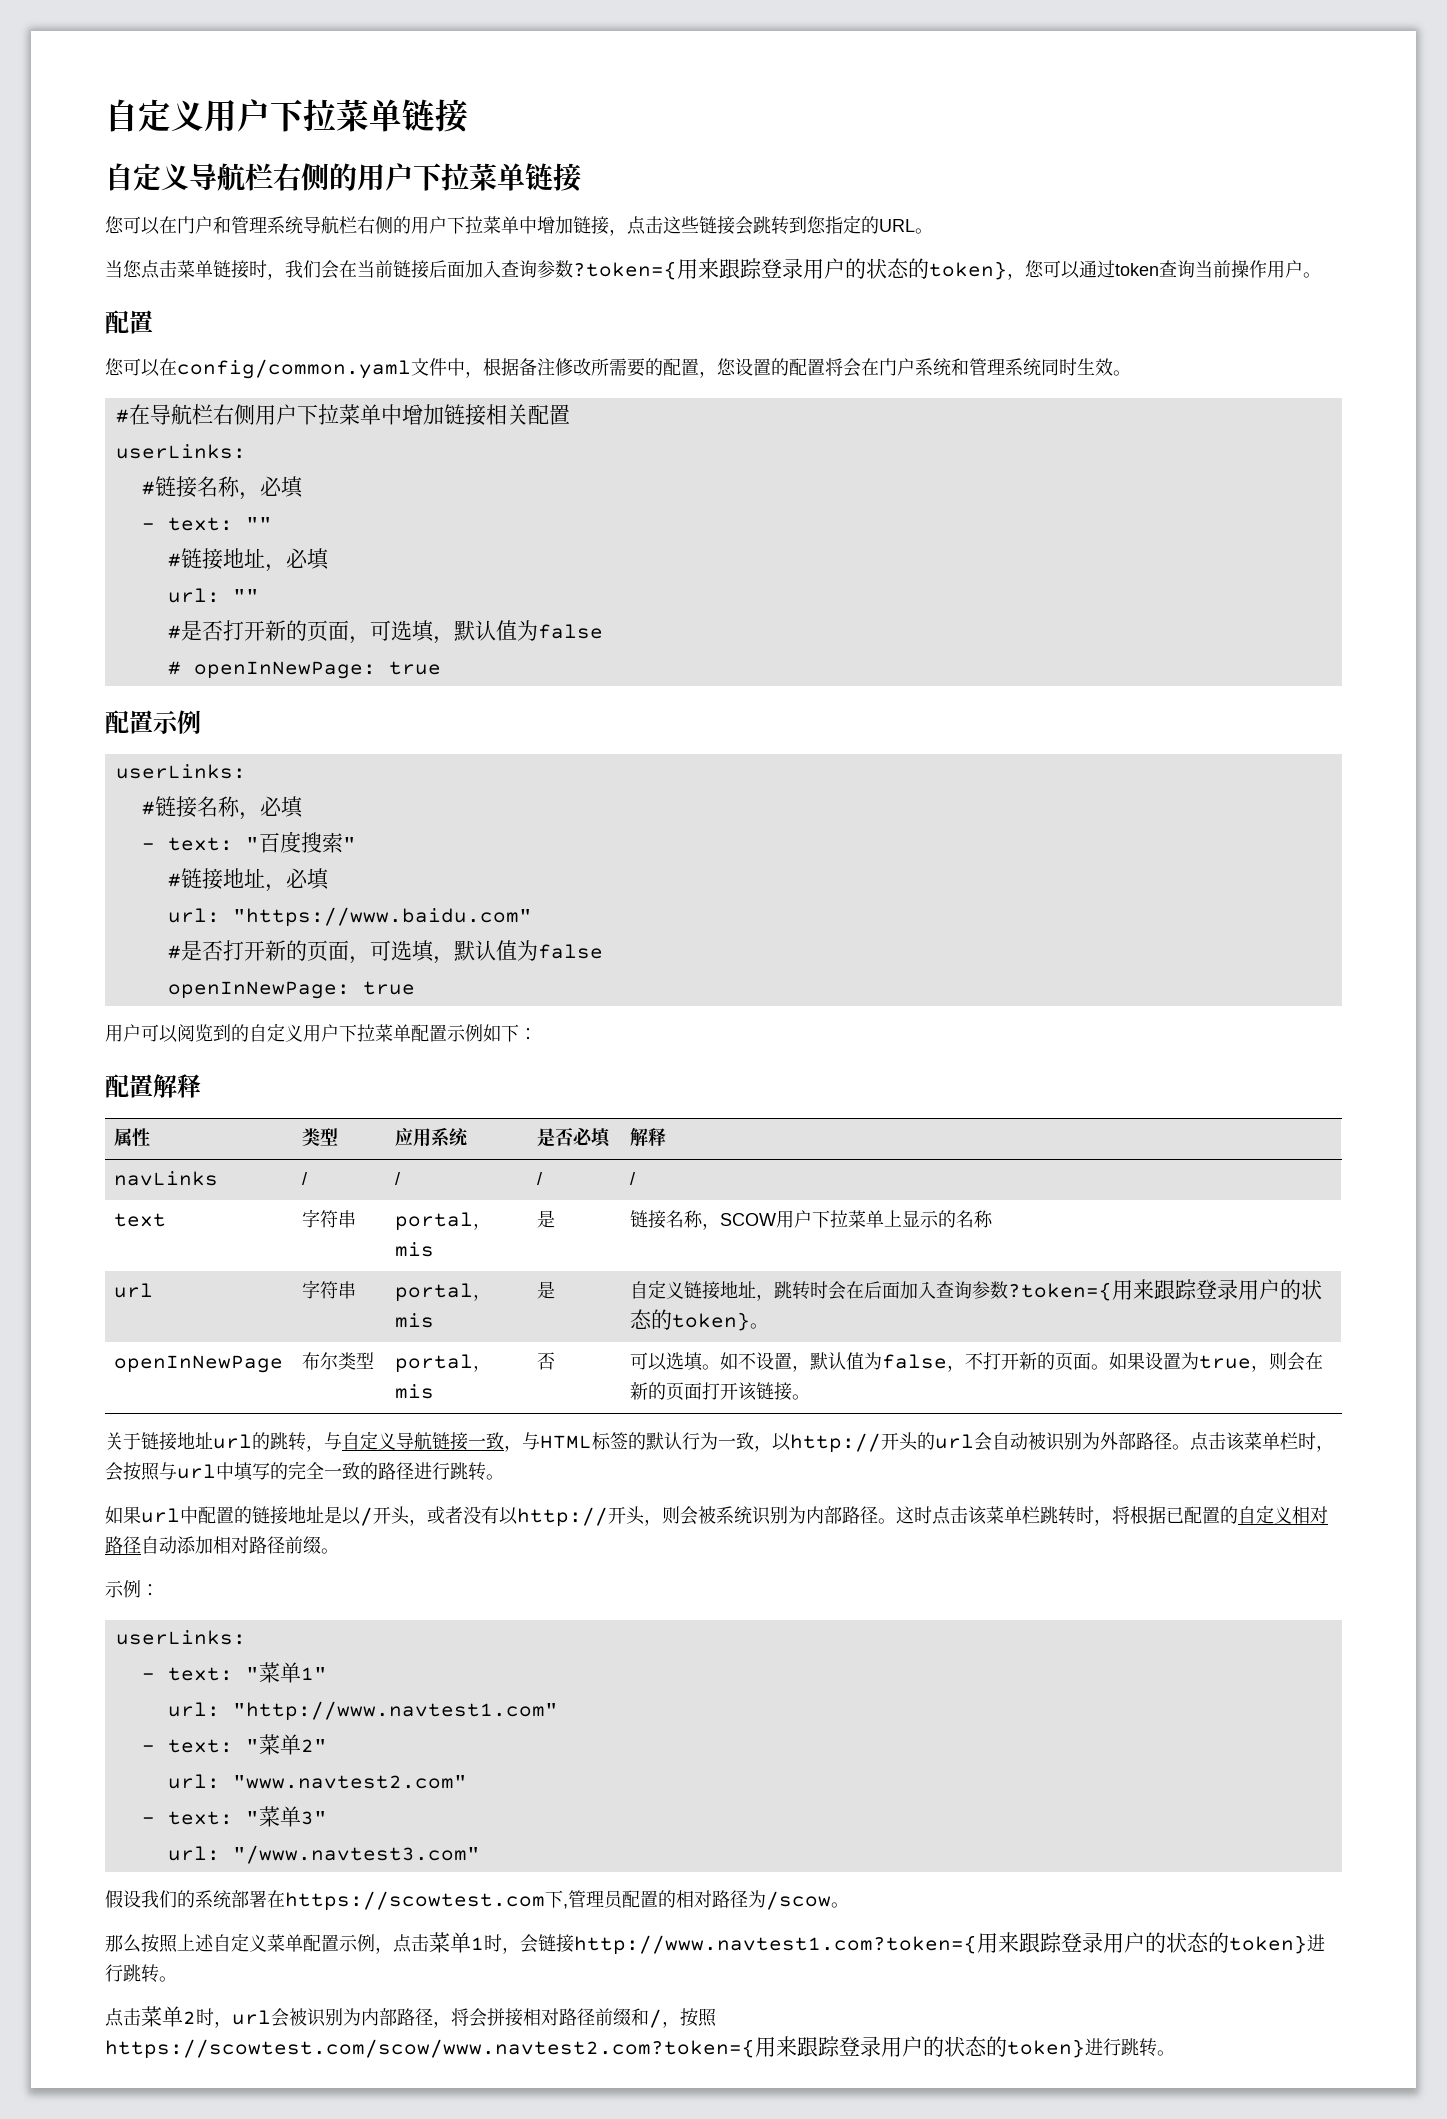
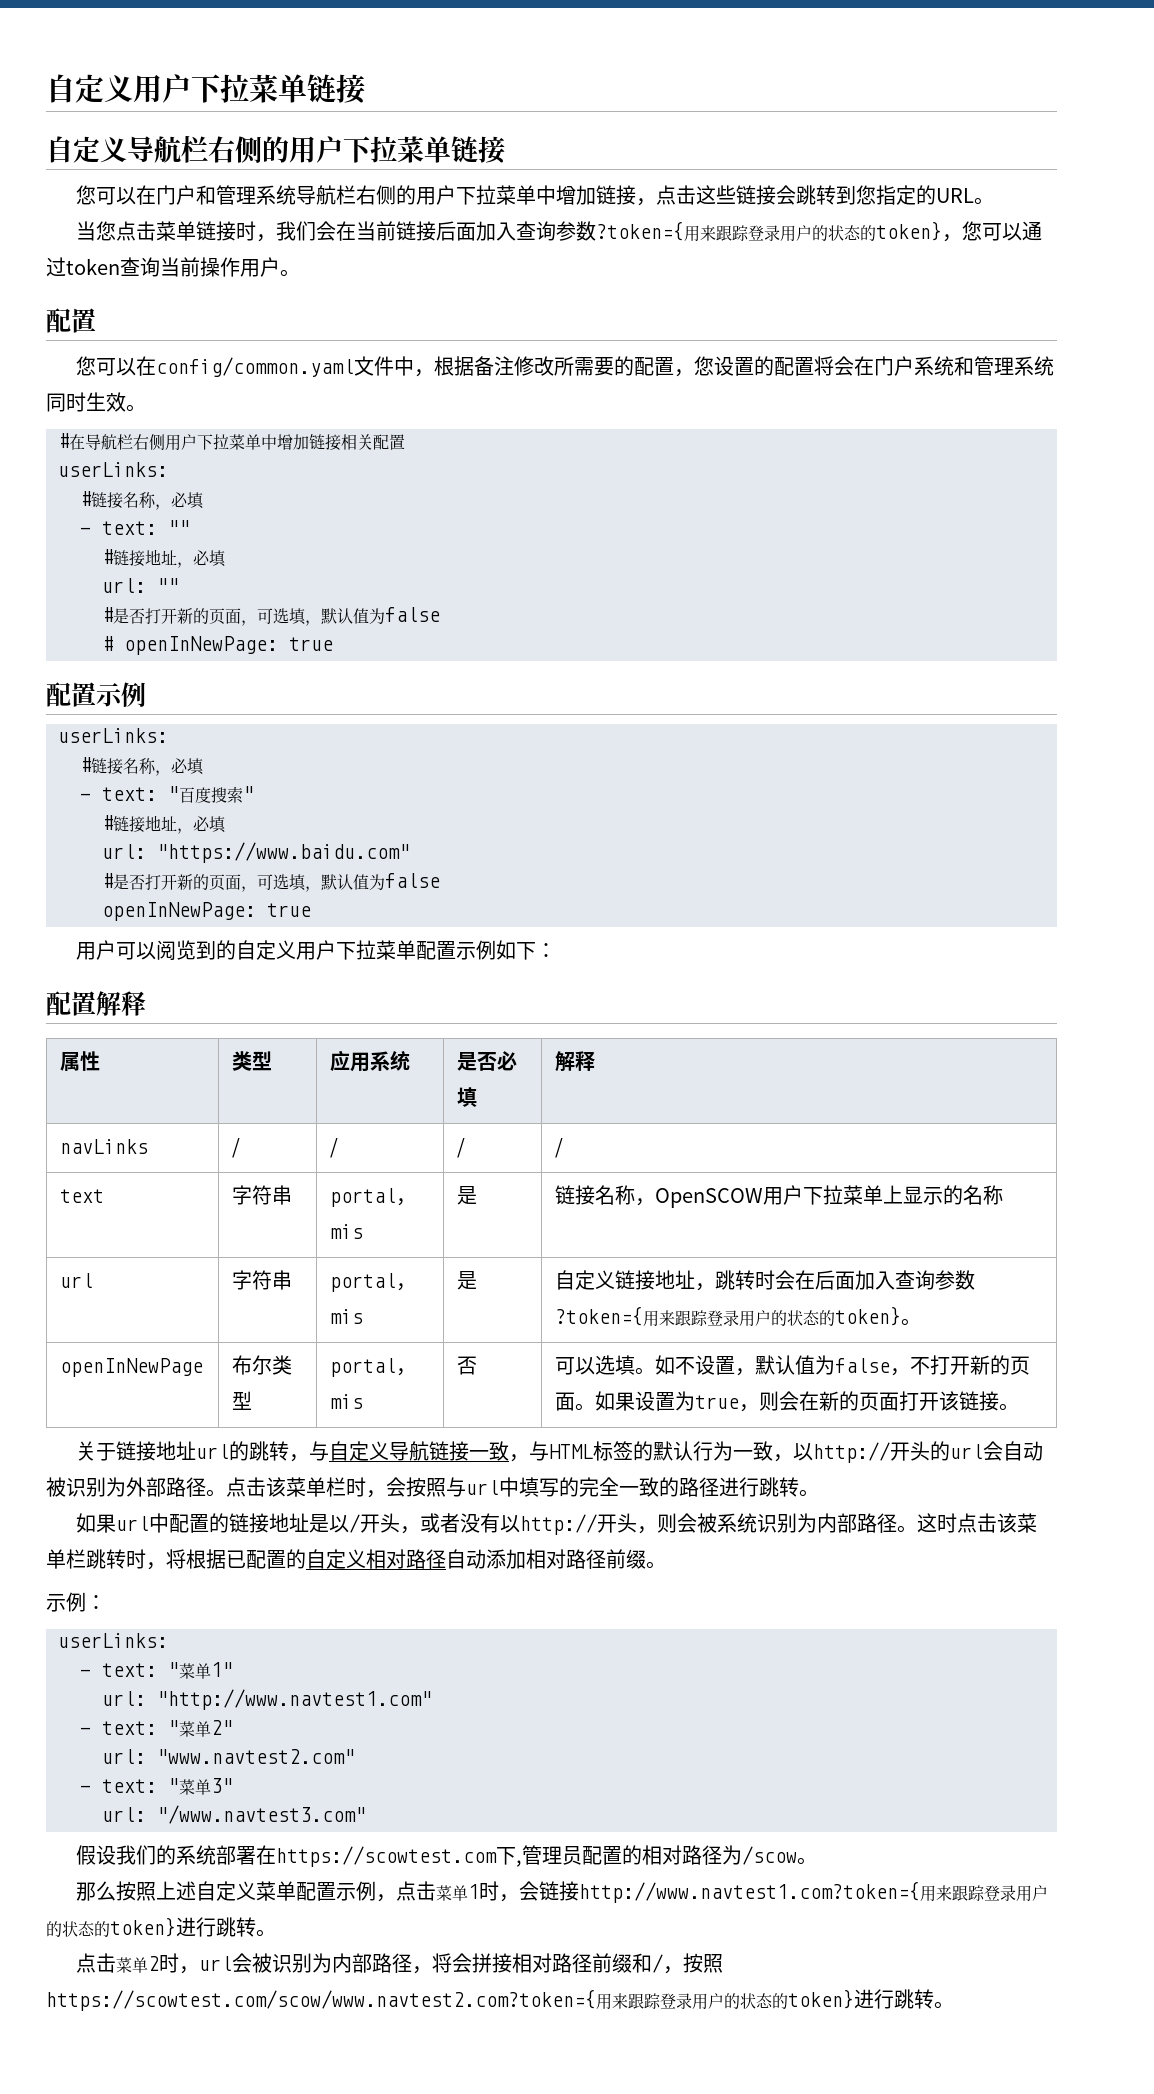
- text | 字符串 | portal，mis | 是 | 链接名称，SCOW用户下拉菜单上显示的名称
+ text | 字符串 | portal，mis | 是 | 链接名称，OpenSCOW用户下拉菜单上显示的名称

